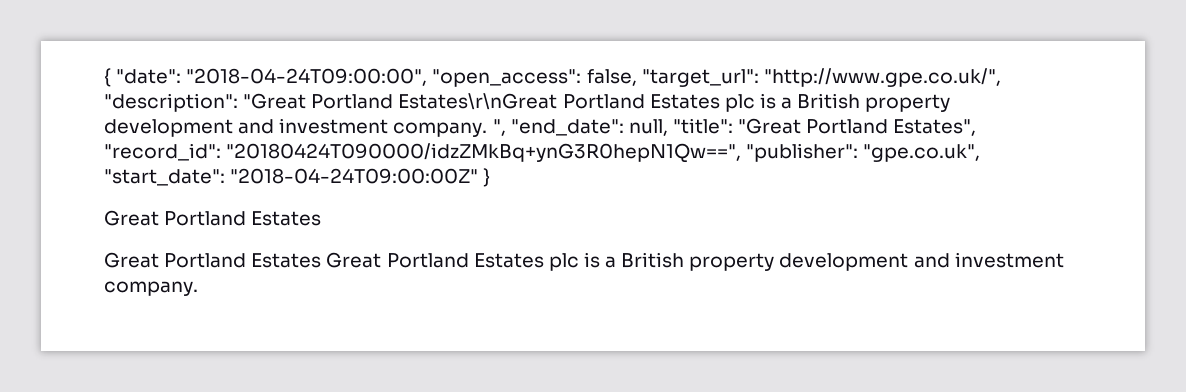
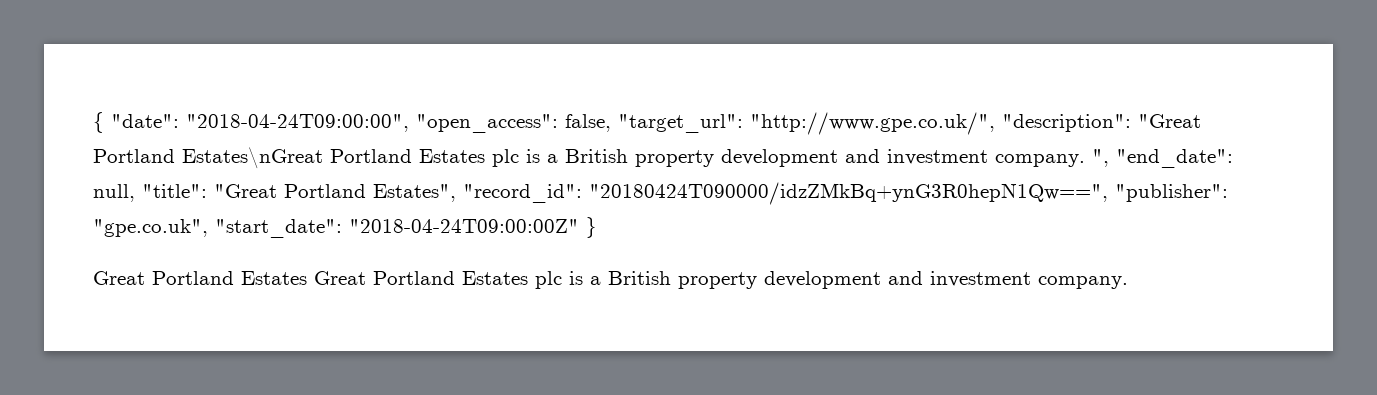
- { "date": "2018-04-24T09:00:00", "open_access": false, "target_url": "http://www.gpe.co.uk/", "description": "Great Portland Estates\r\nGreat Portland Estates plc is a British property development and investment company.
+ { "date": "2018-04-24T09:00:00", "open_access": false, "target_url": "http://www.gpe.co.uk/", "description": "Great Portland Estates\nGreat Portland Estates plc is a British property development and investment company.
  ", "end_date": null, "title": "Great Portland Estates", "record_id": "20180424T090000/idzZMkBq+ynG3R0hepN1Qw==", "publisher": "gpe.co.uk", "start_date": "2018-04-24T09:00:00Z" }
- Great Portland Estates

